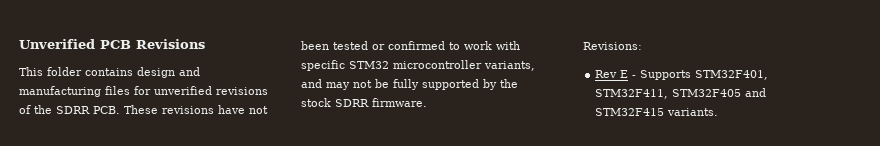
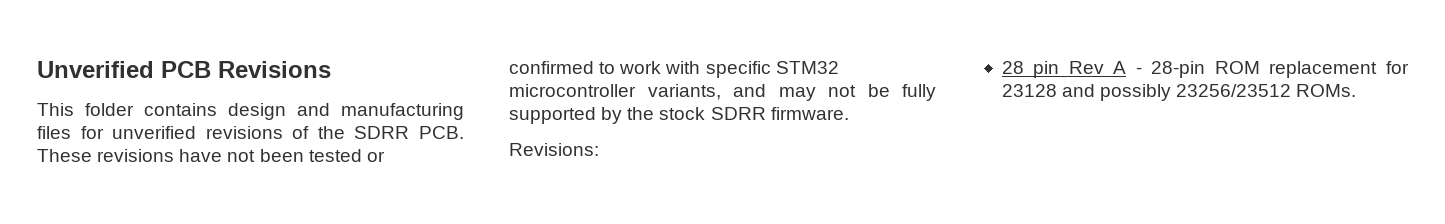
- Rev E - Supports STM32F401, STM32F411, STM32F405 and STM32F415 variants.
+ 28 pin Rev A - 28-pin ROM replacement for 23128 and possibly 23256/23512 ROMs.

